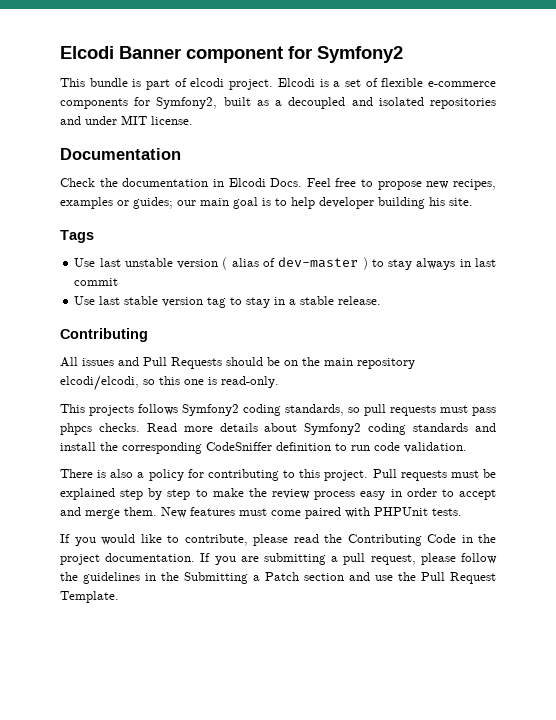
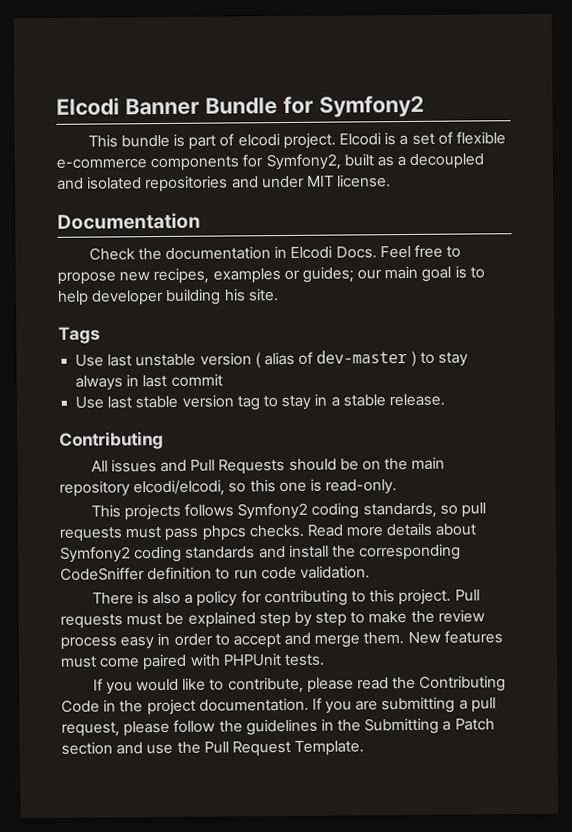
- Elcodi Banner component for Symfony2
+ Elcodi Banner Bundle for Symfony2

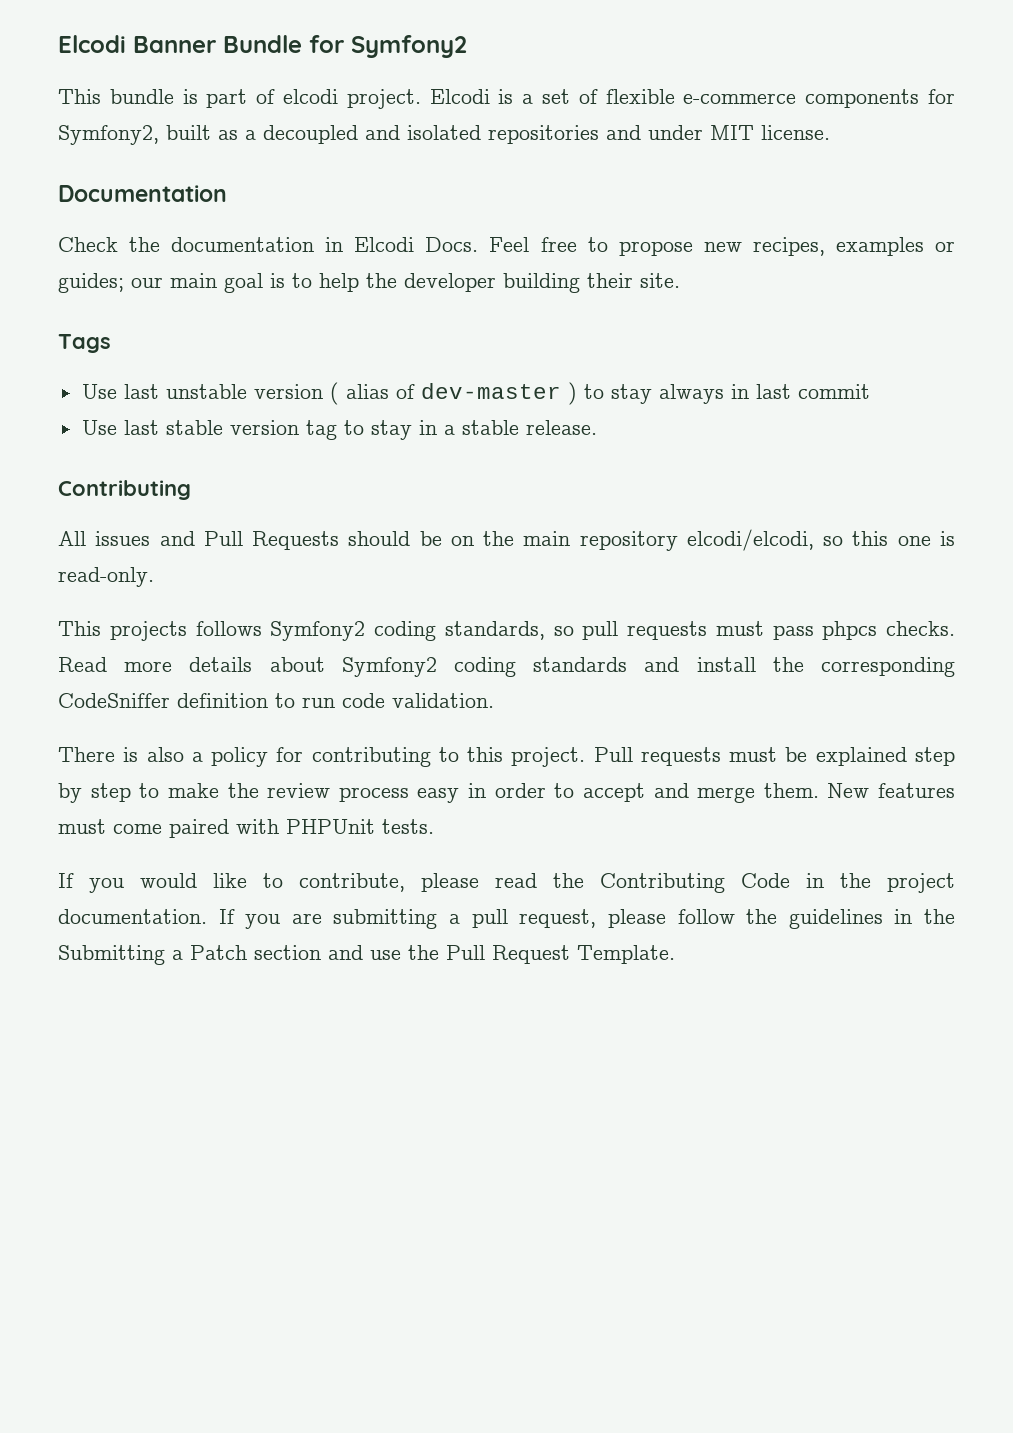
- Feel free to propose new recipes, examples or guides; our main goal is to help developer building his site.
+ Feel free to propose new recipes, examples or guides; our main goal is to help the developer building their site.

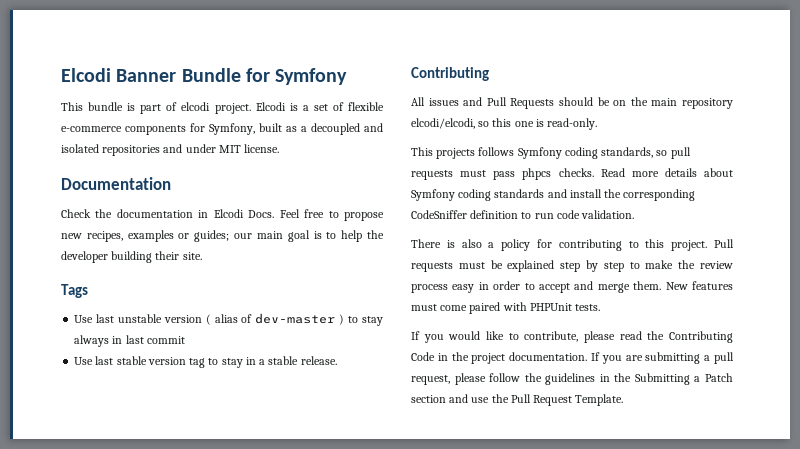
- Elcodi Banner Bundle for Symfony2
+ Elcodi Banner Bundle for Symfony
- Elcodi is a set of flexible e-commerce components for Symfony2, built as a decoupled and isolated repositories and under MIT license.
+ Elcodi is a set of flexible e-commerce components for Symfony, built as a decoupled and isolated repositories and under MIT license.
- This projects follows Symfony2 coding standards, so pull requests must pass phpcs checks.
+ This projects follows Symfony coding standards, so pull requests must pass phpcs checks.
- Read more details about Symfony2 coding standards and install the corresponding CodeSniffer definition to run code validation.
+ Read more details about Symfony coding standards and install the corresponding CodeSniffer definition to run code validation.

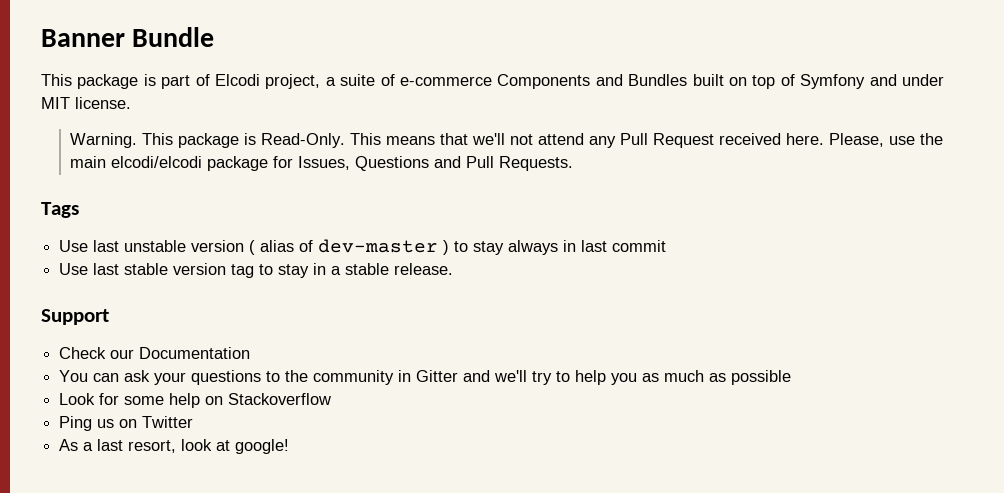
- Elcodi Banner Bundle for Symfony
- This bundle is part of elcodi project. Elcodi is a set of flexible e-commerce components for Symfony, built as a decoupled and isolated repositories and under MIT license.
- Documentation
- Check the documentation in Elcodi Docs. Feel free to propose new recipes, examples or guides; our main goal is to help the developer building their site.
+ Banner Bundle
+ This package is part of Elcodi project, a suite of e-commerce Components and Bundles built on top of Symfony and under MIT license.
+ Warning. This package is Read-Only. This means that we'll not attend any Pull Request received here. Please, use the main elcodi/elcodi package for Issues, Questions and Pull Requests.
  Use last stable version tag to stay in a stable release.
- Contributing
- All issues and Pull Requests should be on the main repository elcodi/elcodi, so this one is read-only.
- This projects follows Symfony coding standards, so pull requests must pass phpcs checks. Read more details about Symfony coding standards and install the corresponding CodeSniffer definition to run code validation.
- There is also a policy for contributing to this project. Pull requests must be explained step by step to make the review process easy in order to accept and merge them. New features must come paired with PHPUnit tests.
- If you would like to contribute, please read the Contributing Code in the project documentation. If you are submitting a pull request, please follow the guidelines in the Submitting a Patch section and use the Pull Request Template.
+ Support
+ Check our Documentation
+ You can ask your questions to the community in Gitter and we'll try to help you as much as possible
+ Look for some help on Stackoverflow
+ Ping us on Twitter
+ As a last resort, look at google!

